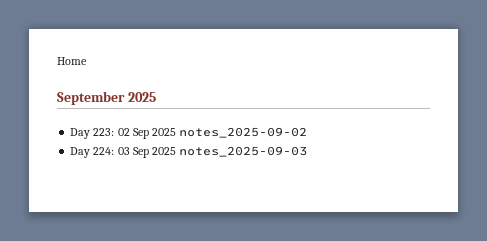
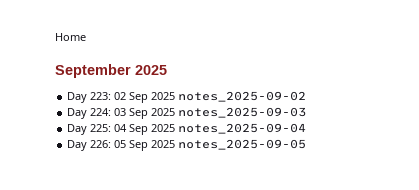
+ Day 225: 04 Sep 2025 notes_2025-09-04
+ Day 226: 05 Sep 2025 notes_2025-09-05

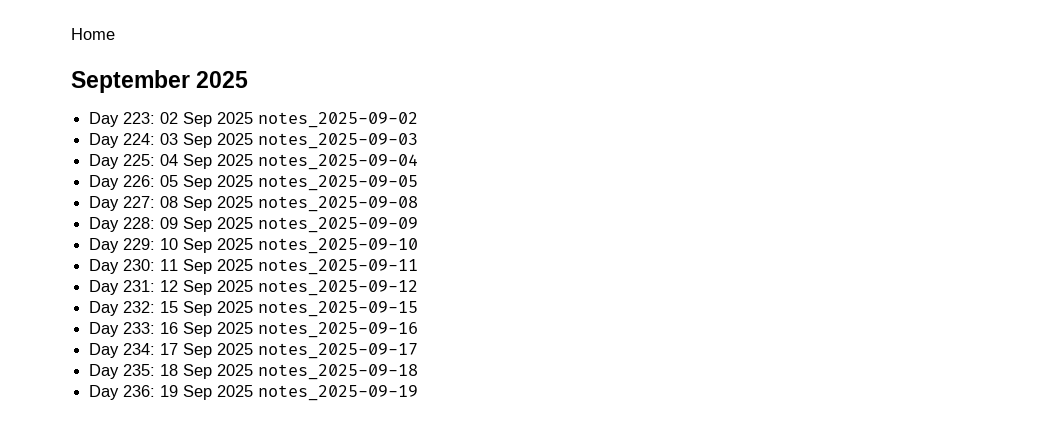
+ Day 227: 08 Sep 2025 notes_2025-09-08
+ Day 228: 09 Sep 2025 notes_2025-09-09
+ Day 229: 10 Sep 2025 notes_2025-09-10
+ Day 230: 11 Sep 2025 notes_2025-09-11
+ Day 231: 12 Sep 2025 notes_2025-09-12
+ Day 232: 15 Sep 2025 notes_2025-09-15
+ Day 233: 16 Sep 2025 notes_2025-09-16
+ Day 234: 17 Sep 2025 notes_2025-09-17
+ Day 235: 18 Sep 2025 notes_2025-09-18
+ Day 236: 19 Sep 2025 notes_2025-09-19

